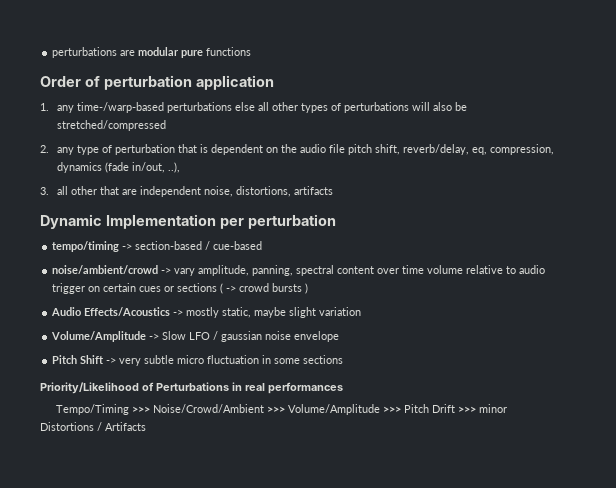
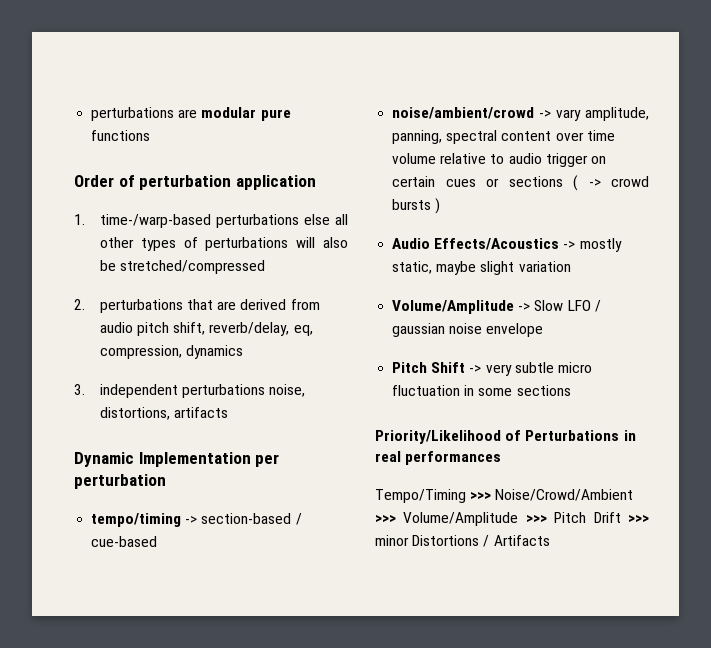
- 1. any time-/warp-based perturbations else all other types of perturbations will also be stretched/compressed
+ 1. time-/warp-based perturbations else all other types of perturbations will also be stretched/compressed
- 2. any type of perturbation that is dependent on the audio file pitch shift, reverb/delay, eq, compression, dynamics (fade in/out, ..),
- 3. all other that are independent noise, distortions, artifacts
+ 2. perturbations that are derived from audio pitch shift, reverb/delay, eq, compression, dynamics
+ 3. independent perturbations noise, distortions, artifacts

